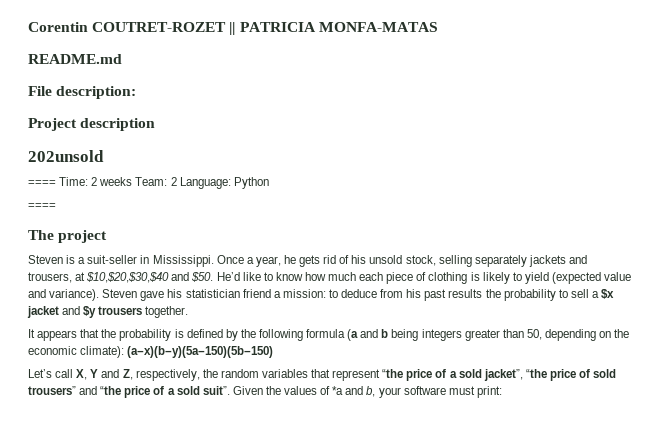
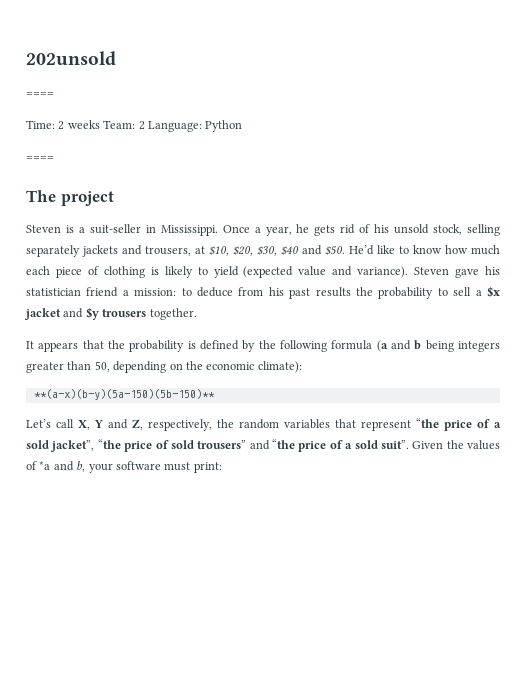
- Corentin COUTRET-ROZET || PATRICIA MONFA-MATAS
- README.md
- File description:
- Project description
  202unsold
- ==== Time: 2 weeks Team: 2 Language: Python
+ ====
+ Time: 2 weeks Team: 2 Language: Python
- Once a year, he gets rid of his unsold stock, selling separately jackets and trousers, at $10,$20,$30,$40 and $50.
+ Once a year, he gets rid of his unsold stock, selling separately jackets and trousers, at $10, $20, $30, $40 and $50.
- It appears that the probability is defined by the following formula (a and b being integers greater than 50, depending on the economic climate): (a−x)(b−y)(5a−150)(5b−150)
+ It appears that the probability is defined by the following formula (a and b being integers greater than 50, depending on the economic climate):
+ **(a−x)(b−y)(5a−150)(5b−150)**

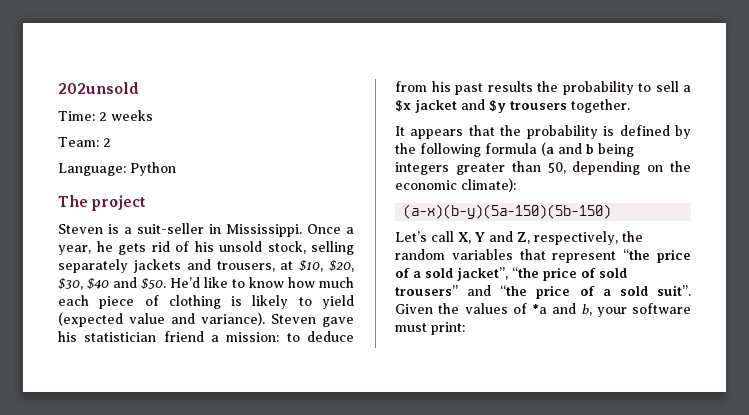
  202unsold
- ====
- Time: 2 weeks Team: 2 Language: Python
- ====
+ Time: 2 weeks
+ Team: 2
+ Language: Python
- **(a−x)(b−y)(5a−150)(5b−150)**
+ (a−x)(b−y)(5a−150)(5b−150)

